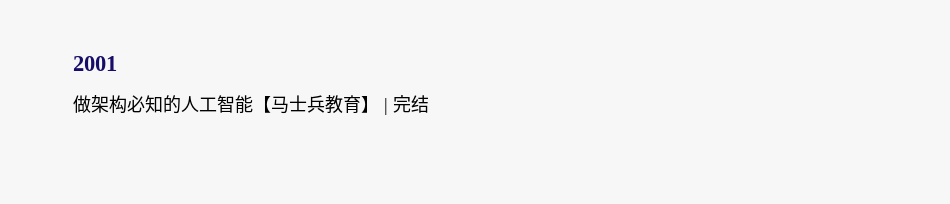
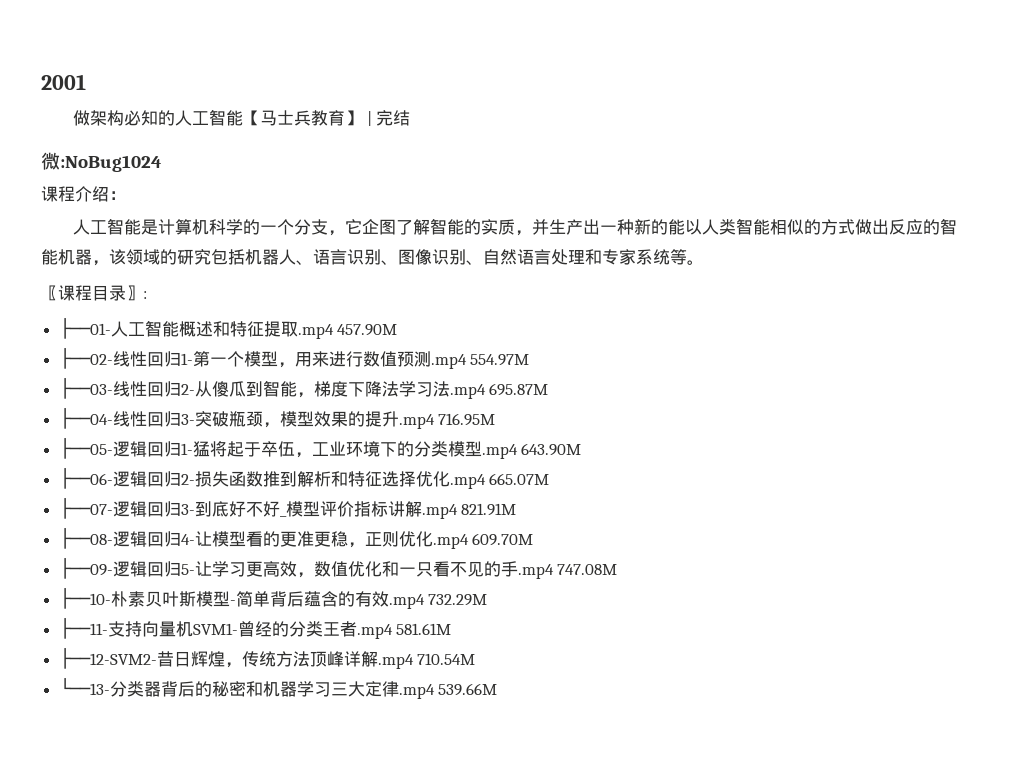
+ 微:NoBug1024
+ 课程介绍：
+ 人工智能是计算机科学的一个分支，它企图了解智能的实质，并生产出一种新的能以人类智能相似的方式做出反应的智能机器，该领域的研究包括机器人、语言识别、图像识别、自然语言处理和专家系统等。
+ 〖课程目录〗:
+ ├──01-人工智能概述和特征提取.mp4 457.90M
+ ├──02-线性回归1-第一个模型，用来进行数值预测.mp4 554.97M
+ ├──03-线性回归2-从傻瓜到智能，梯度下降法学习法.mp4 695.87M
+ ├──04-线性回归3-突破瓶颈，模型效果的提升.mp4 716.95M
+ ├──05-逻辑回归1-猛将起于卒伍，工业环境下的分类模型.mp4 643.90M
+ ├──06-逻辑回归2-损失函数推到解析和特征选择优化.mp4 665.07M
+ ├──07-逻辑回归3-到底好不好_模型评价指标讲解.mp4 821.91M
+ ├──08-逻辑回归4-让模型看的更准更稳，正则优化.mp4 609.70M
+ ├──09-逻辑回归5-让学习更高效，数值优化和一只看不见的手.mp4 747.08M
+ ├──10-朴素贝叶斯模型-简单背后蕴含的有效.mp4 732.29M
+ ├──11-支持向量机SVM1-曾经的分类王者.mp4 581.61M
+ ├──12-SVM2-昔日辉煌，传统方法顶峰详解.mp4 710.54M
+ └──13-分类器背后的秘密和机器学习三大定律.mp4 539.66M

